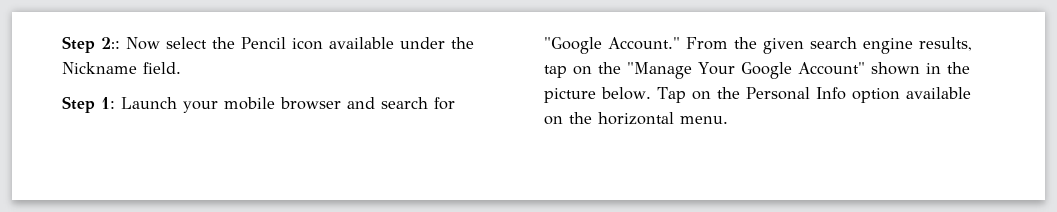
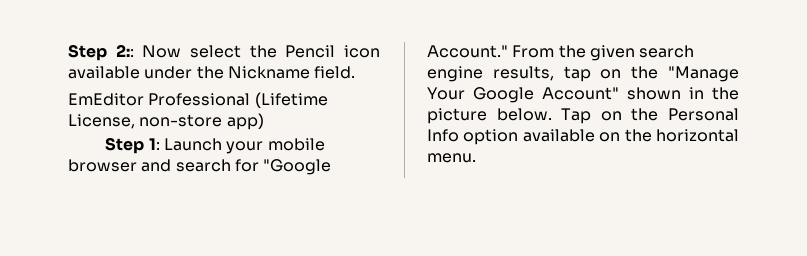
+ EmEditor Professional (Lifetime License, non-store app)

